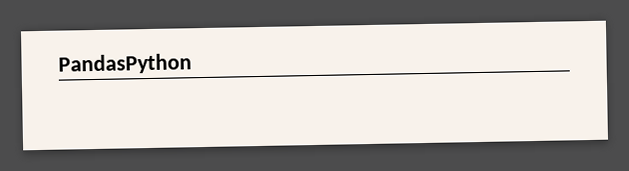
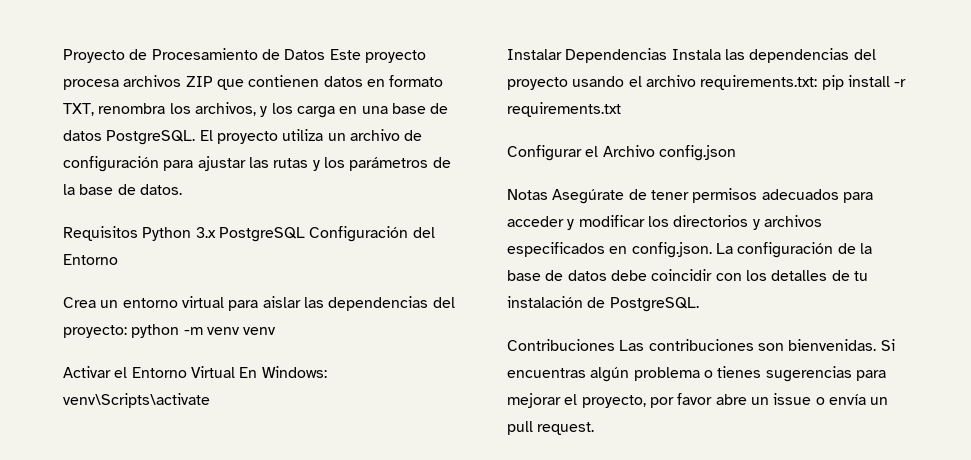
- PandasPython
+ Proyecto de Procesamiento de Datos Este proyecto procesa archivos ZIP que contienen datos en formato TXT, renombra los archivos, y los carga en una base de datos PostgreSQL. El proyecto utiliza un archivo de configuración para ajustar las rutas y los parámetros de la base de datos.
+ Requisitos Python 3.x PostgreSQL Configuración del Entorno
+ Crea un entorno virtual para aislar las dependencias del proyecto: python -m venv venv
+ Activar el Entorno Virtual En Windows: venv\Scripts\activate
+ Instalar Dependencias Instala las dependencias del proyecto usando el archivo requirements.txt: pip install -r requirements.txt
+ Configurar el Archivo config.json
+ Notas Asegúrate de tener permisos adecuados para acceder y modificar los directorios y archivos especificados en config.json. La configuración de la base de datos debe coincidir con los detalles de tu instalación de PostgreSQL.
+ Contribuciones Las contribuciones son bienvenidas. Si encuentras algún problema o tienes sugerencias para mejorar el proyecto, por favor abre un issue o envía un pull request.

